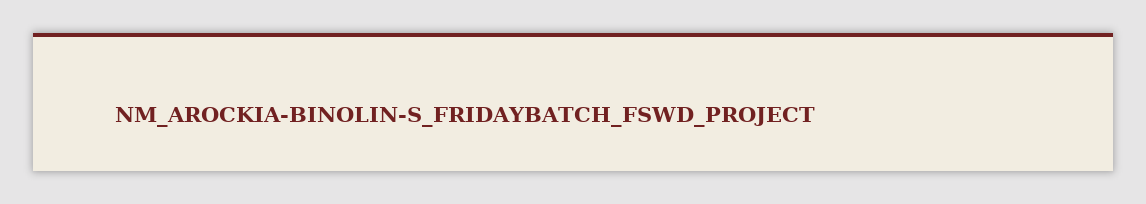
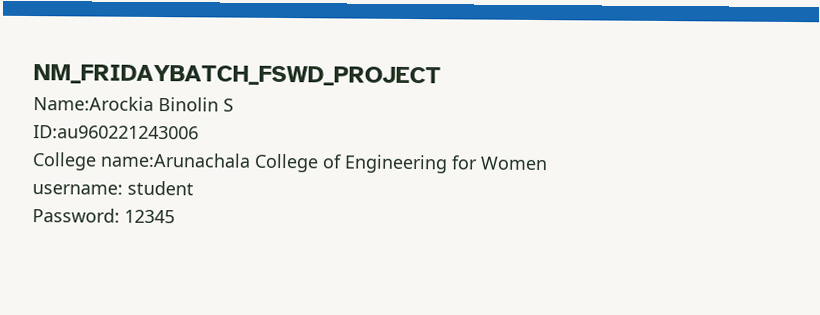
- NM_AROCKIA-BINOLIN-S_FRIDAYBATCH_FSWD_PROJECT
+ NM_FRIDAYBATCH_FSWD_PROJECT
+ Name:Arockia Binolin S
+ ID:au960221243006
+ College name:Arunachala College of Engineering for Women
+ username: student
+ Password: 12345

